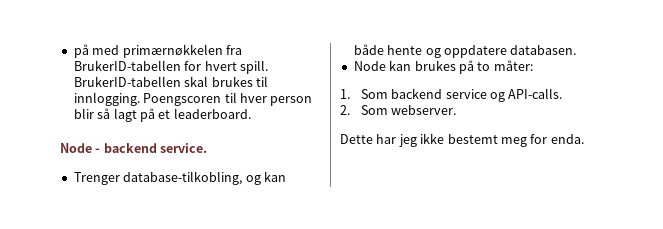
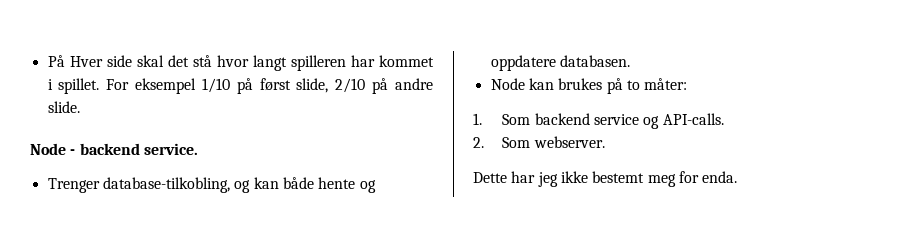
- på med primærnøkkelen fra BrukerID-tabellen for hvert spill. BrukerID-tabellen skal brukes til innlogging. Poengscoren til hver person blir så lagt på et leaderboard.
+ På Hver side skal det stå hvor langt spilleren har kommet i spillet. For eksempel 1/10 på først slide, 2/10 på andre slide.

